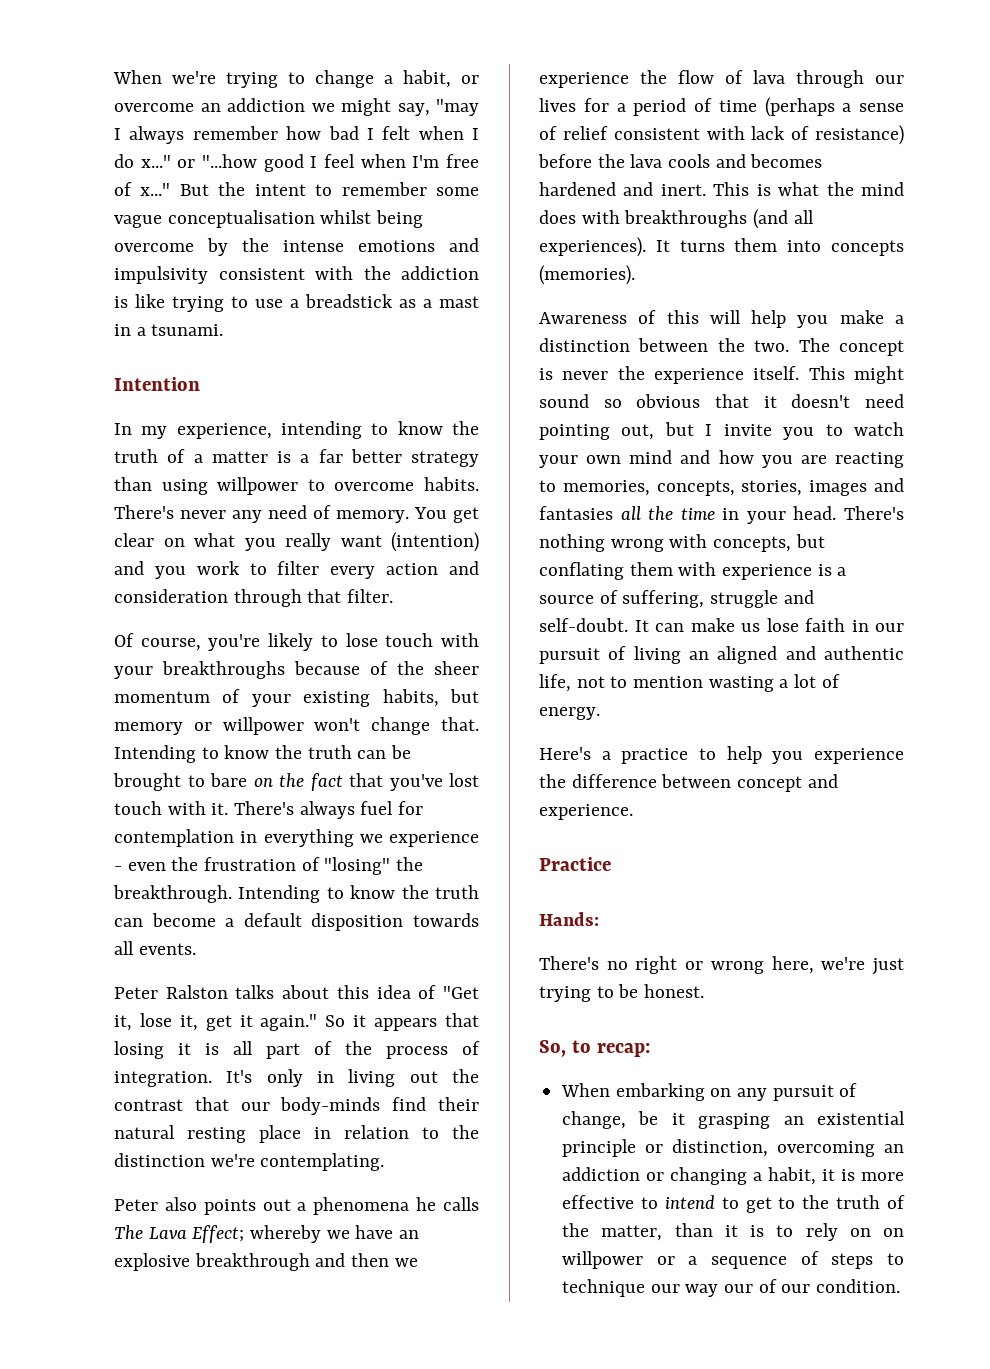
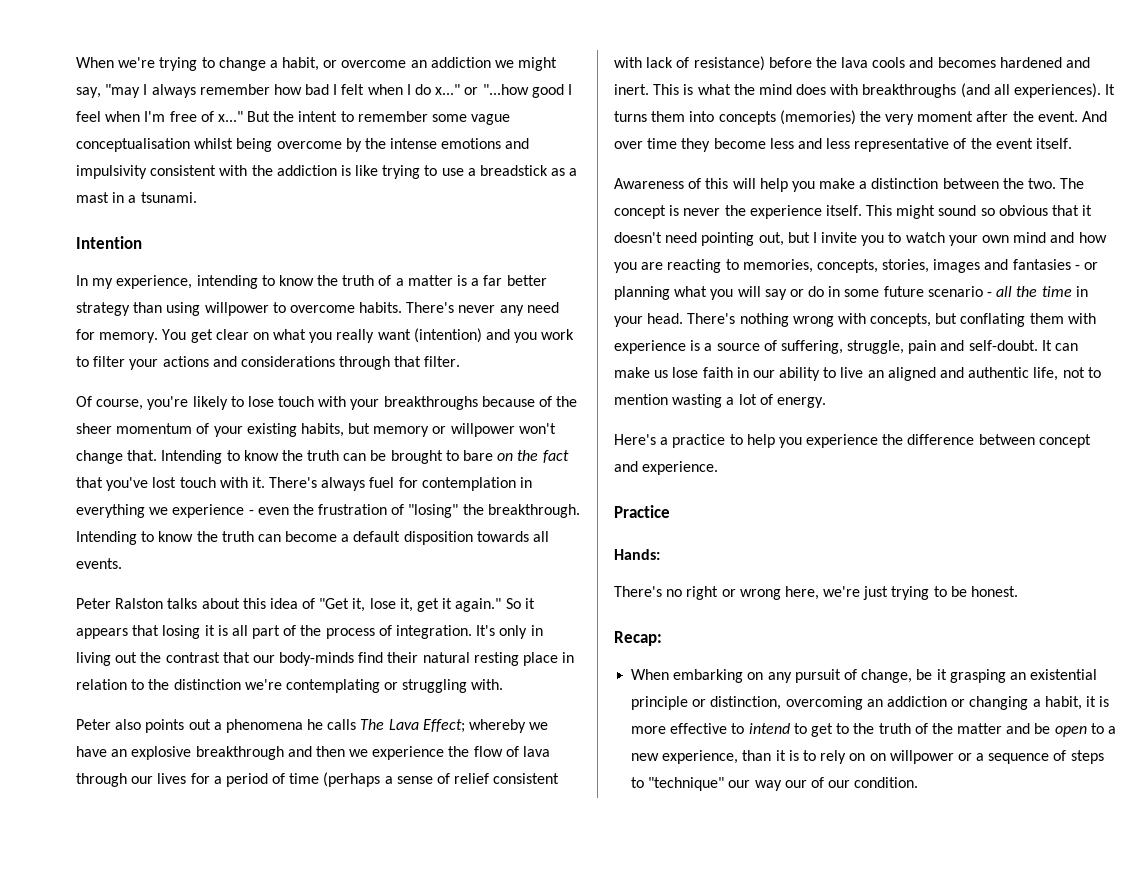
- There's never any need of memory.
+ There's never any need for memory.
- You get clear on what you really want (intention) and you work to filter every action and consideration through that filter.
+ You get clear on what you really want (intention) and you work to filter your actions and considerations through that filter.
- It's only in living out the contrast that our body-minds find their natural resting place in relation to the distinction we're contemplating.
+ It's only in living out the contrast that our body-minds find their natural resting place in relation to the distinction we're contemplating or struggling with.
- It turns them into concepts (memories).
+ It turns them into concepts (memories) the very moment after the event. And over time they become less and less representative of the event itself.
- This might sound so obvious that it doesn't need pointing out, but I invite you to watch your own mind and how you are reacting to memories, concepts, stories, images and fantasies all the time in your head.
+ This might sound so obvious that it doesn't need pointing out, but I invite you to watch your own mind and how you are reacting to memories, concepts, stories, images and fantasies - or planning what you will say or do in some future scenario - all the time in your head.
- There's nothing wrong with concepts, but conflating them with experience is a source of suffering, struggle and self-doubt.
+ There's nothing wrong with concepts, but conflating them with experience is a source of suffering, struggle, pain and self-doubt.
- It can make us lose faith in our pursuit of living an aligned and authentic life, not to mention wasting a lot of energy.
+ It can make us lose faith in our ability to live an aligned and authentic life, not to mention wasting a lot of energy.
- So, to recap:
+ Recap:
- When embarking on any pursuit of change, be it grasping an existential principle or distinction, overcoming an addiction or changing a habit, it is more effective to intend to get to the truth of the matter, than it is to rely on on willpower or a sequence of steps to technique our way our of our condition.
+ When embarking on any pursuit of change, be it grasping an existential principle or distinction, overcoming an addiction or changing a habit, it is more effective to intend to get to the truth of the matter and be open to a new experience, than it is to rely on on willpower or a sequence of steps to "technique" our way our of our condition.

